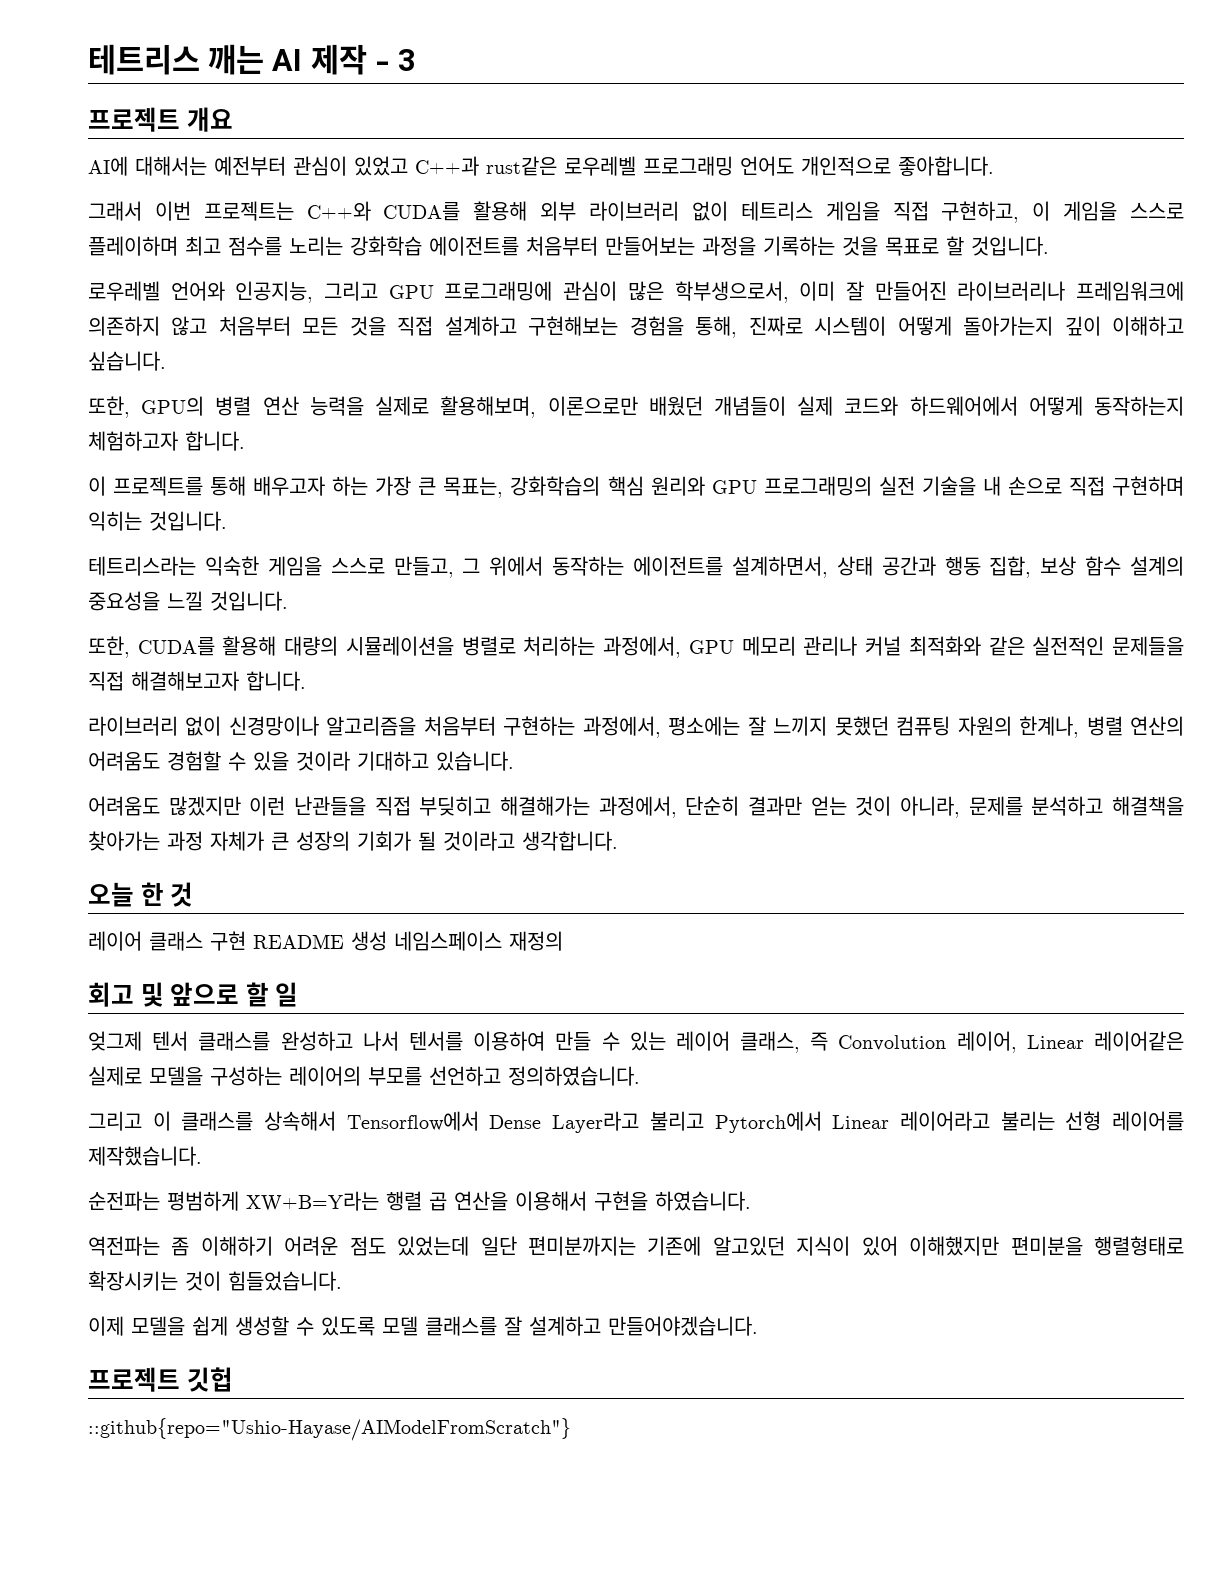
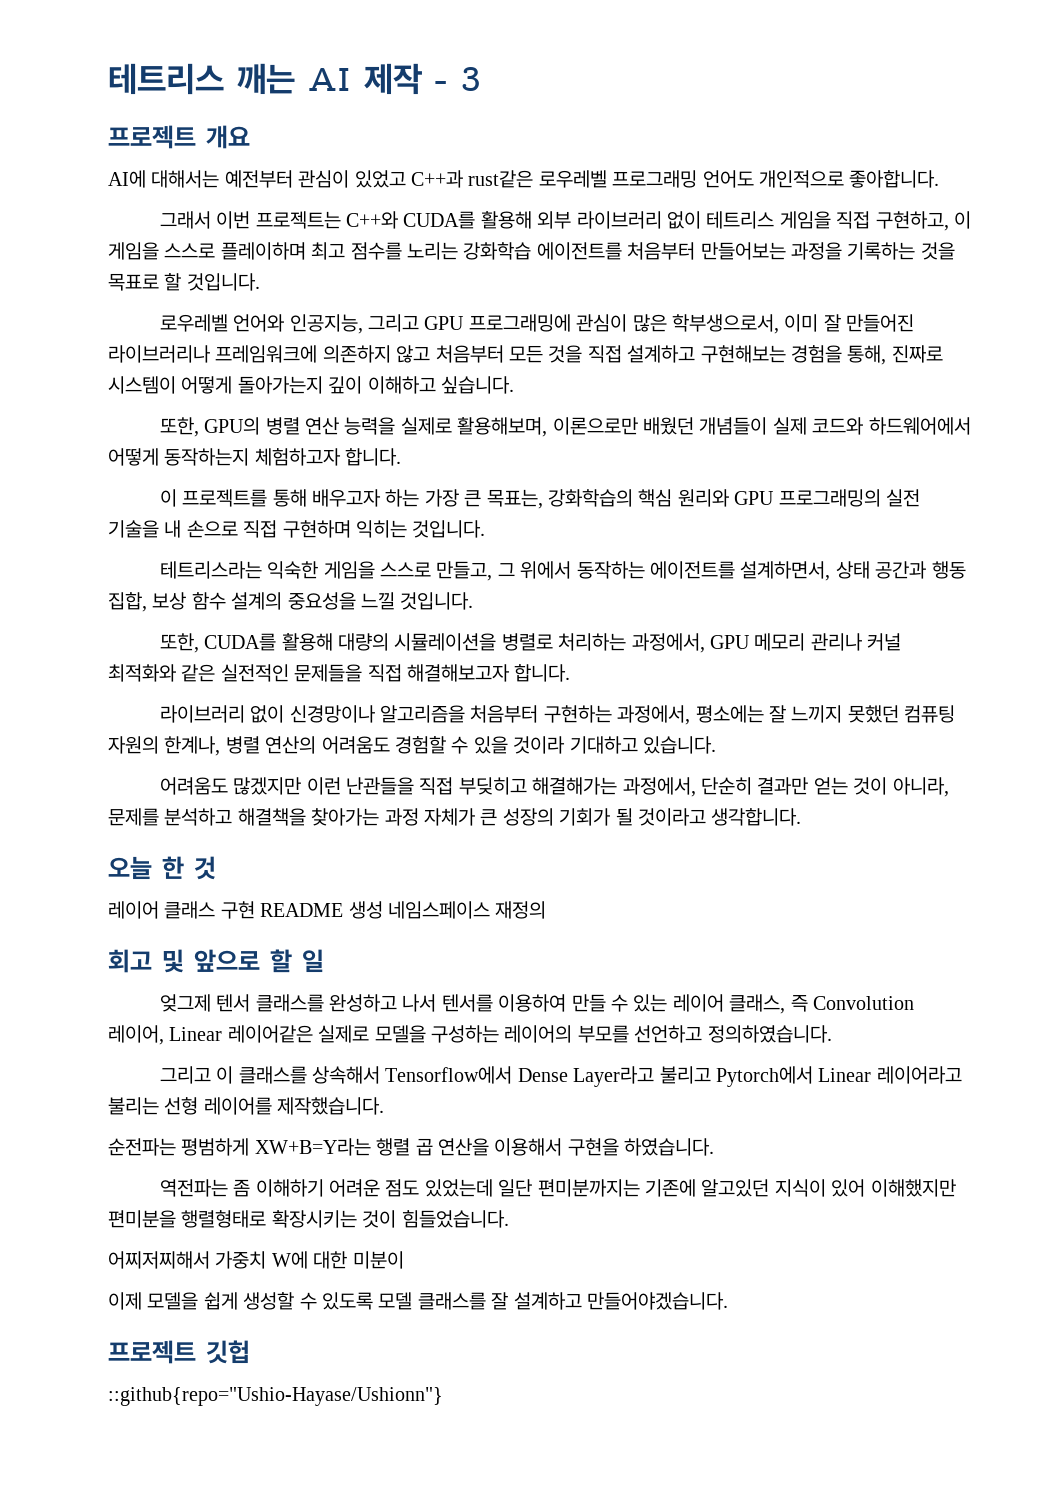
+ 어찌저찌해서 가중치 W에 대한 미분이
- ::github{repo="Ushio-Hayase/AIModelFromScratch"}
+ ::github{repo="Ushio-Hayase/Ushionn"}

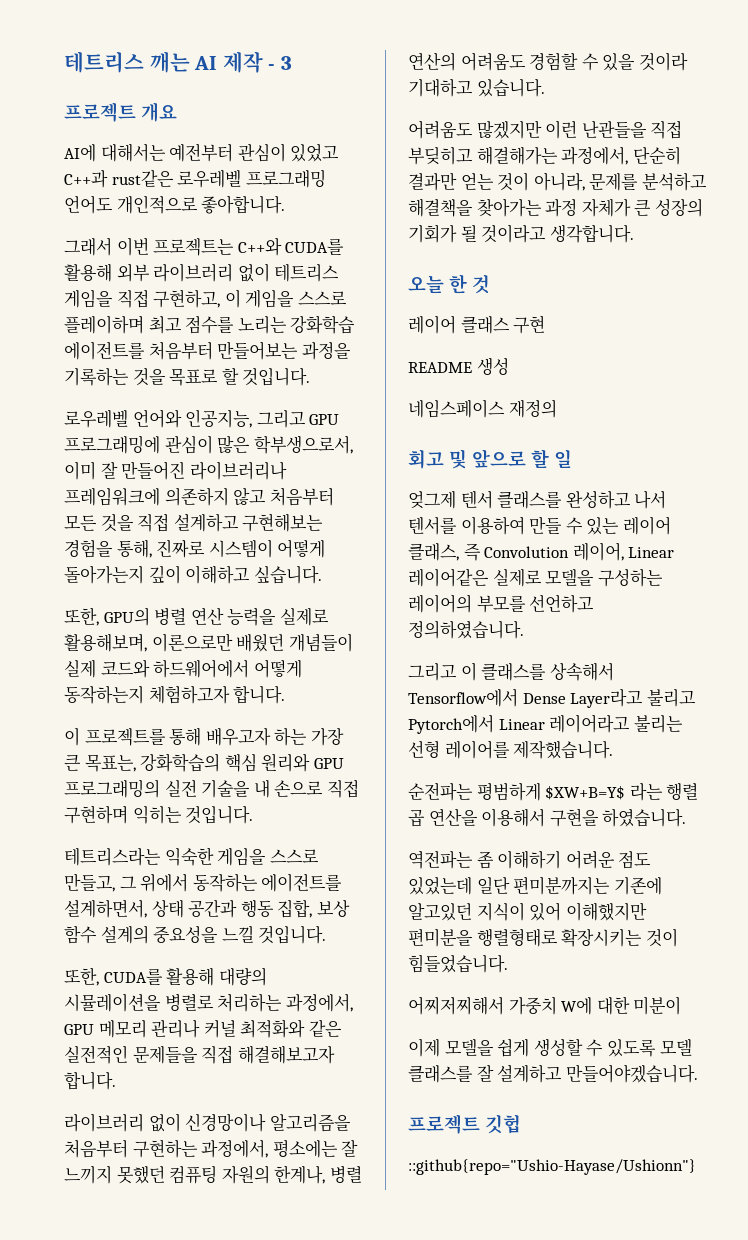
- 레이어 클래스 구현 README 생성 네임스페이스 재정의
+ 레이어 클래스 구현
+ README 생성
+ 네임스페이스 재정의
- 순전파는 평범하게 XW+B=Y라는 행렬 곱 연산을 이용해서 구현을 하였습니다.
+ 순전파는 평범하게 $XW+B=Y$ 라는 행렬 곱 연산을 이용해서 구현을 하였습니다.

